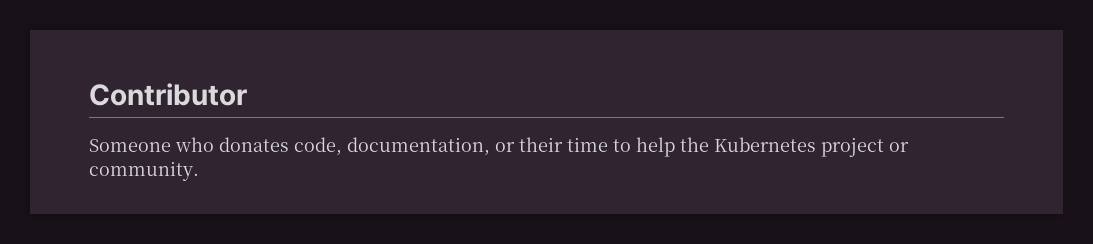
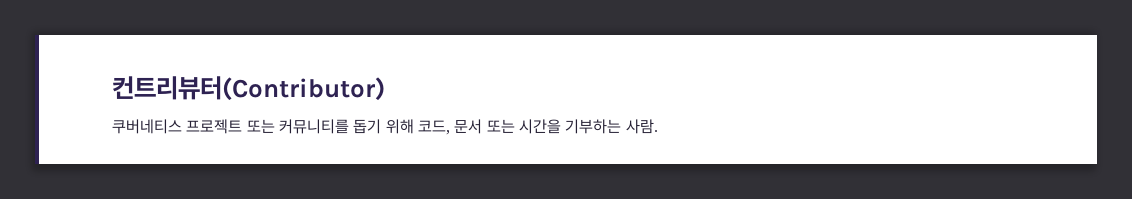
- Contributor
- Someone who donates code, documentation, or their time to help the Kubernetes project or community.
+ 컨트리뷰터(Contributor)
+ 쿠버네티스 프로젝트 또는 커뮤니티를 돕기 위해 코드, 문서 또는 시간을 기부하는 사람.

